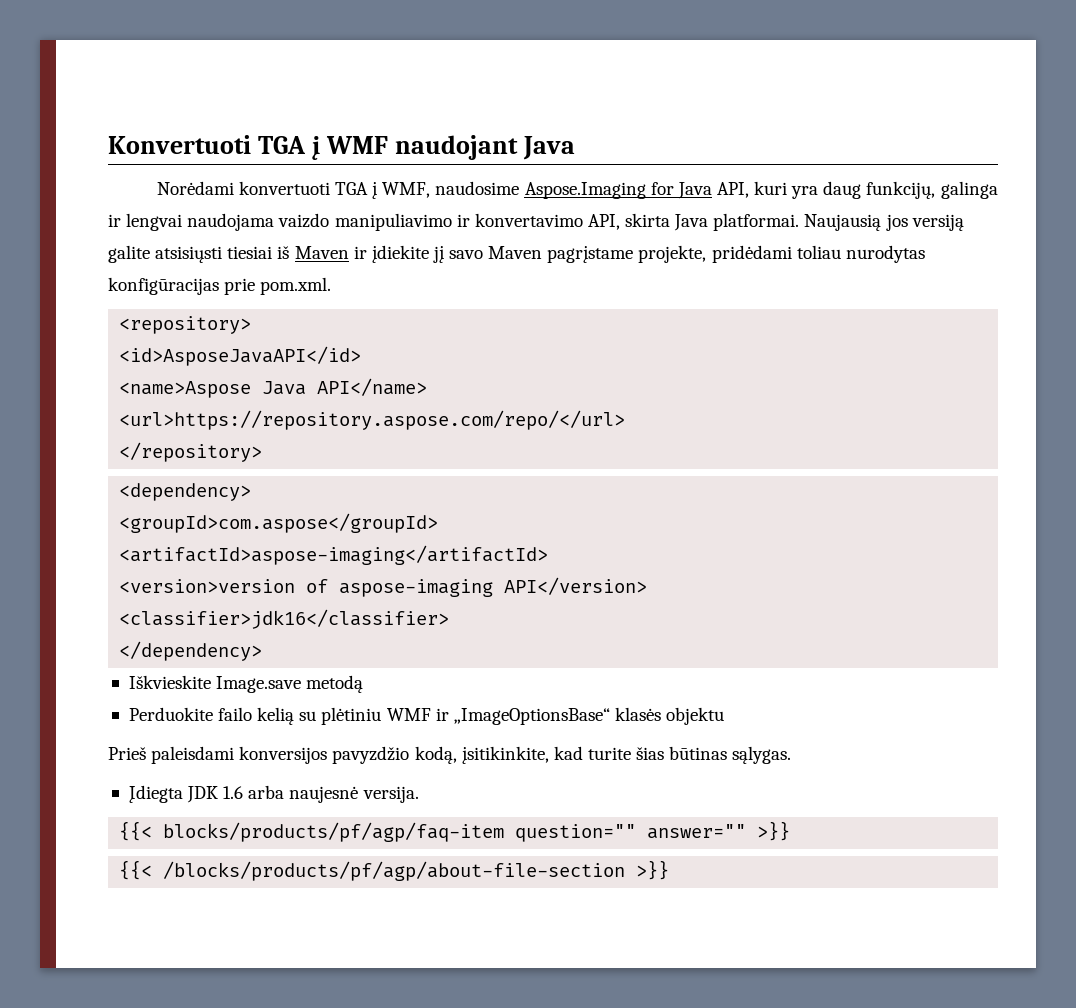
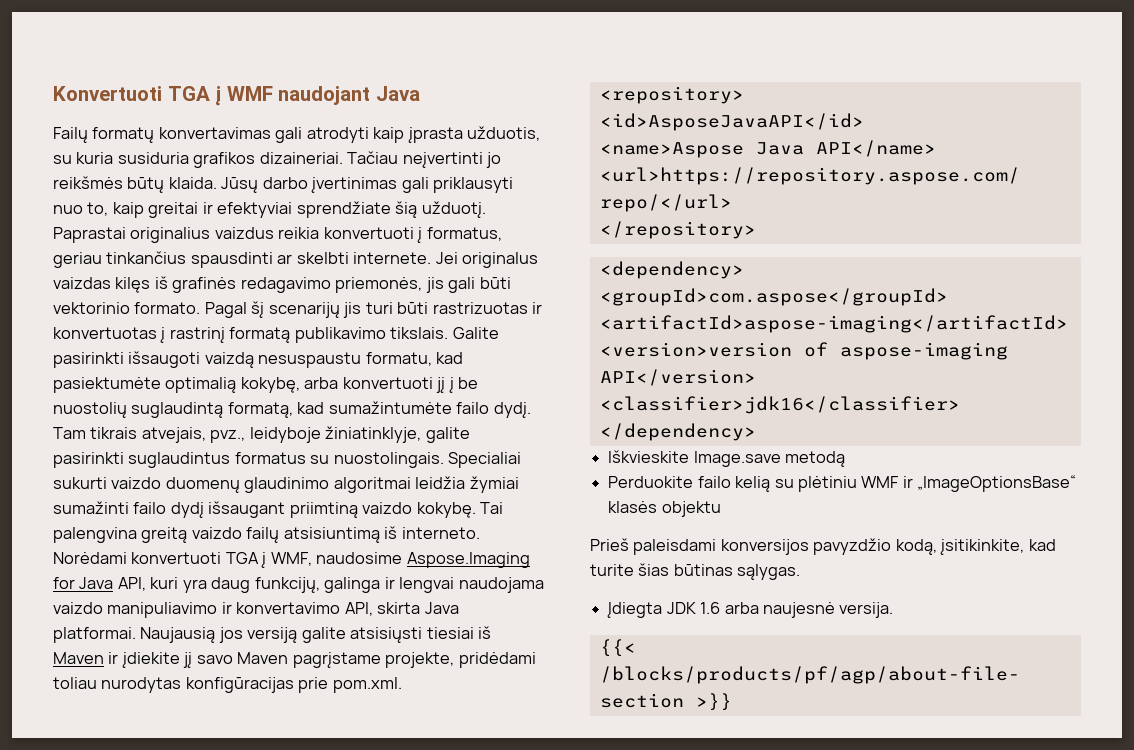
+ Failų formatų konvertavimas gali atrodyti kaip įprasta užduotis, su kuria susiduria grafikos dizaineriai. Tačiau neįvertinti jo reikšmės būtų klaida. Jūsų darbo įvertinimas gali priklausyti nuo to, kaip greitai ir efektyviai sprendžiate šią užduotį. Paprastai originalius vaizdus reikia konvertuoti į formatus, geriau tinkančius spausdinti ar skelbti internete. Jei originalus vaizdas kilęs iš grafinės redagavimo priemonės, jis gali būti vektorinio formato. Pagal šį scenarijų jis turi būti rastrizuotas ir konvertuotas į rastrinį formatą publikavimo tikslais. Galite pasirinkti išsaugoti vaizdą nesuspaustu formatu, kad pasiektumėte optimalią kokybę, arba konvertuoti jį į be nuostolių suglaudintą formatą, kad sumažintumėte failo dydį. Tam tikrais atvejais, pvz., leidyboje žiniatinklyje, galite pasirinkti suglaudintus formatus su nuostolingais. Specialiai sukurti vaizdo duomenų glaudinimo algoritmai leidžia žymiai sumažinti failo dydį išsaugant priimtiną vaizdo kokybę. Tai palengvina greitą vaizdo failų atsisiuntimą iš interneto.
- {{< blocks/products/pf/agp/faq-item question="" answer="" >}}

